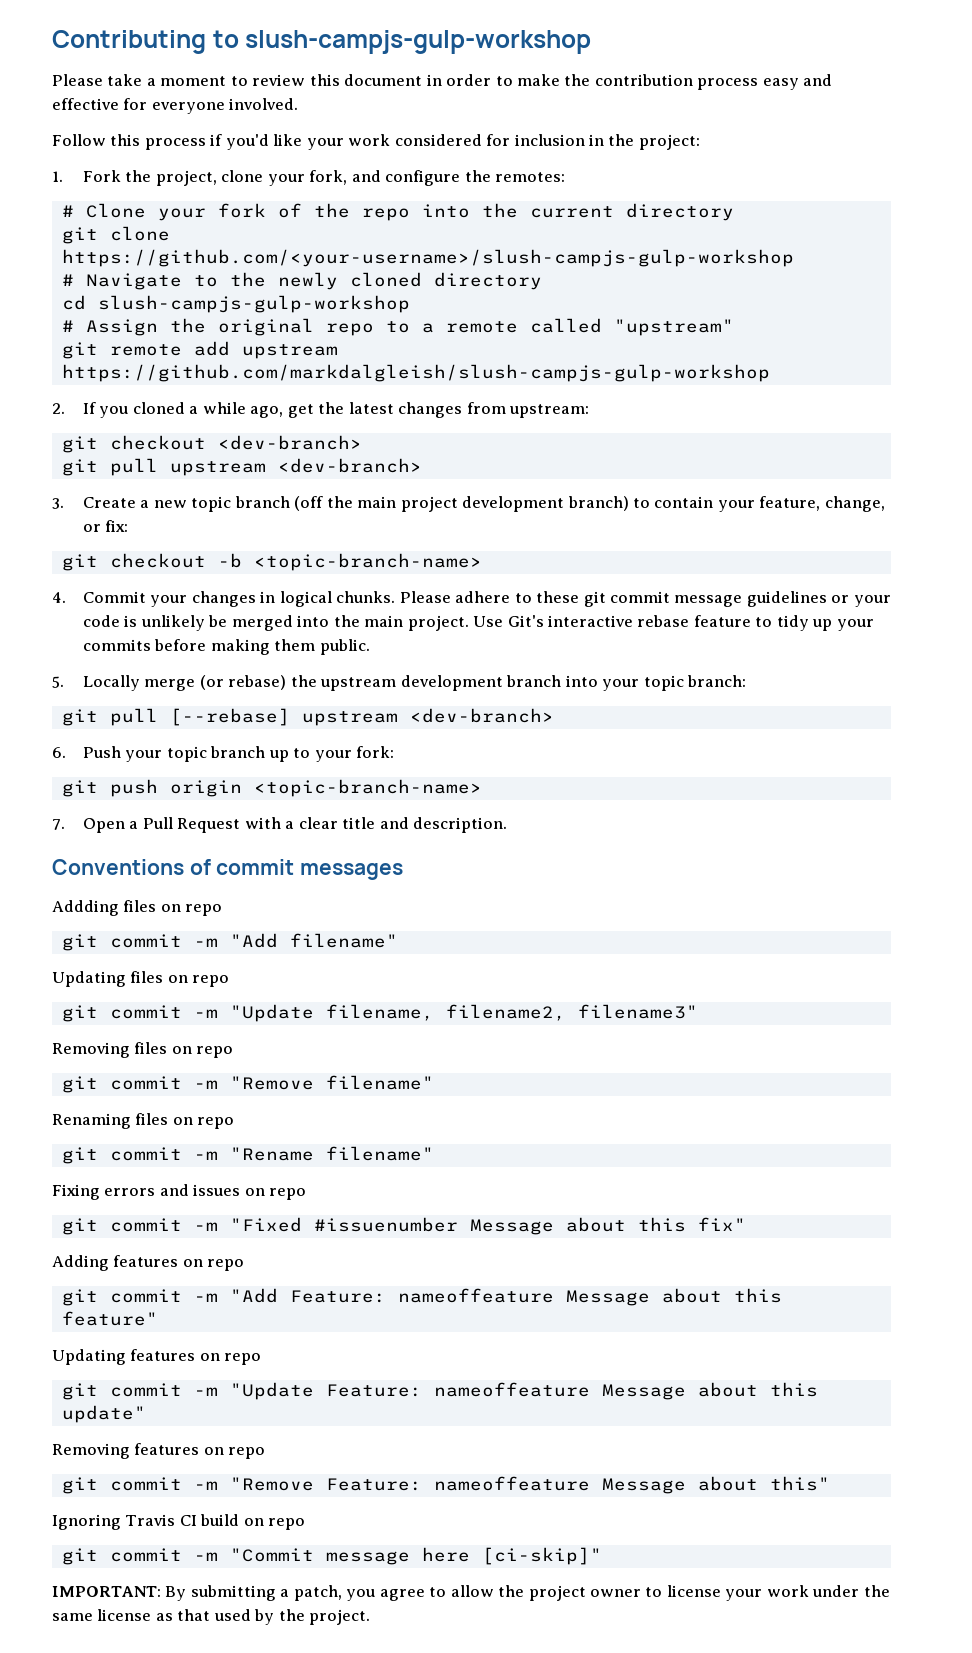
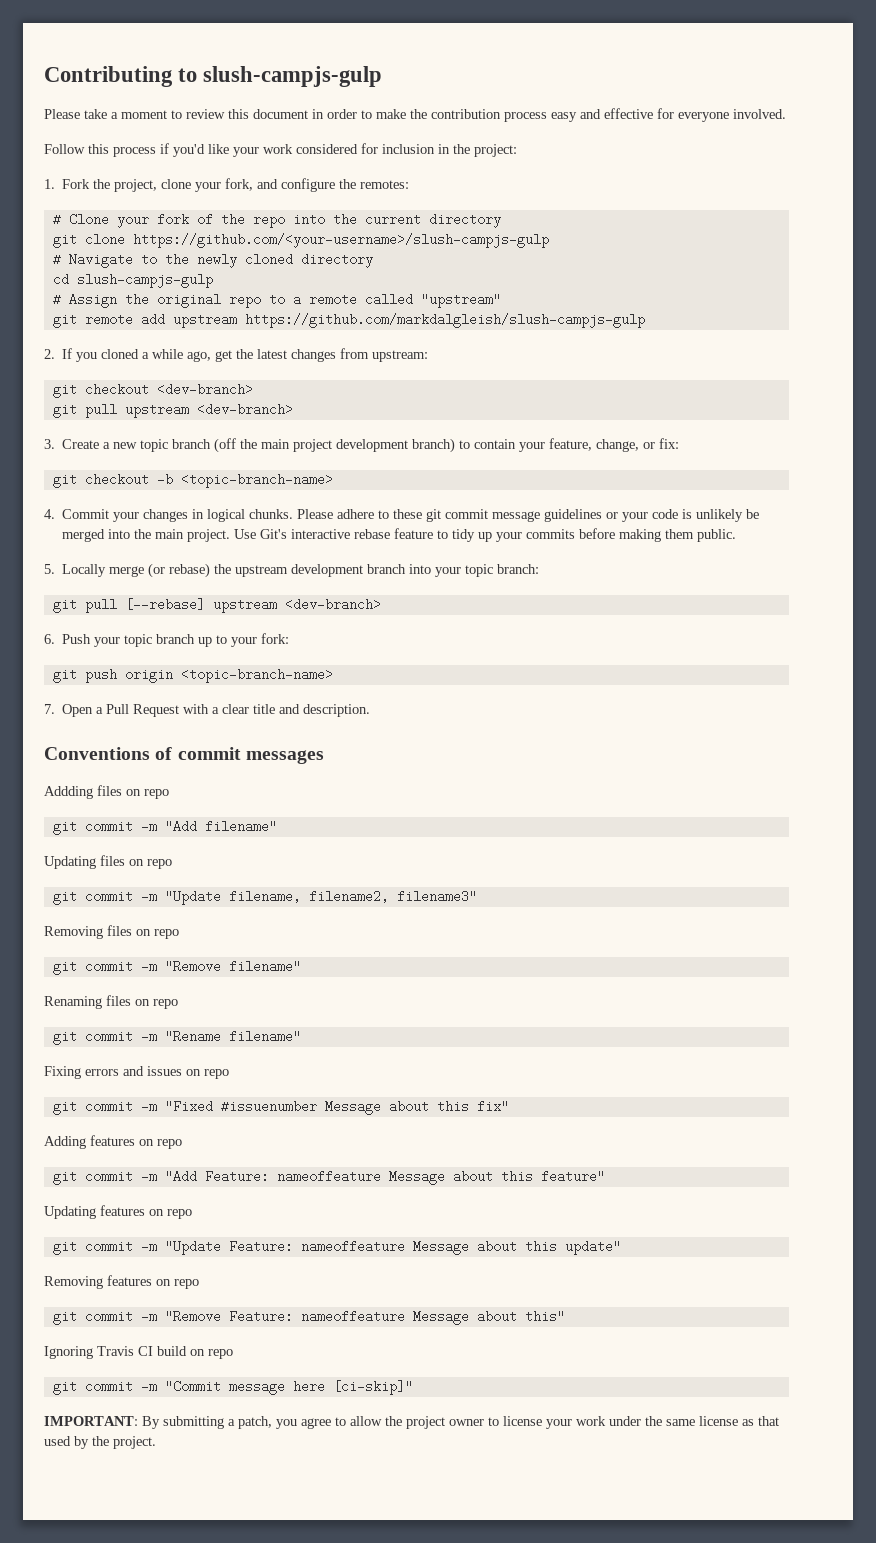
- Contributing to slush-campjs-gulp-workshop
+ Contributing to slush-campjs-gulp
- git clone https://github.com/<your-username>/slush-campjs-gulp-workshop
+ git clone https://github.com/<your-username>/slush-campjs-gulp
- cd slush-campjs-gulp-workshop
+ cd slush-campjs-gulp
- git remote add upstream https://github.com/markdalgleish/slush-campjs-gulp-workshop
+ git remote add upstream https://github.com/markdalgleish/slush-campjs-gulp

